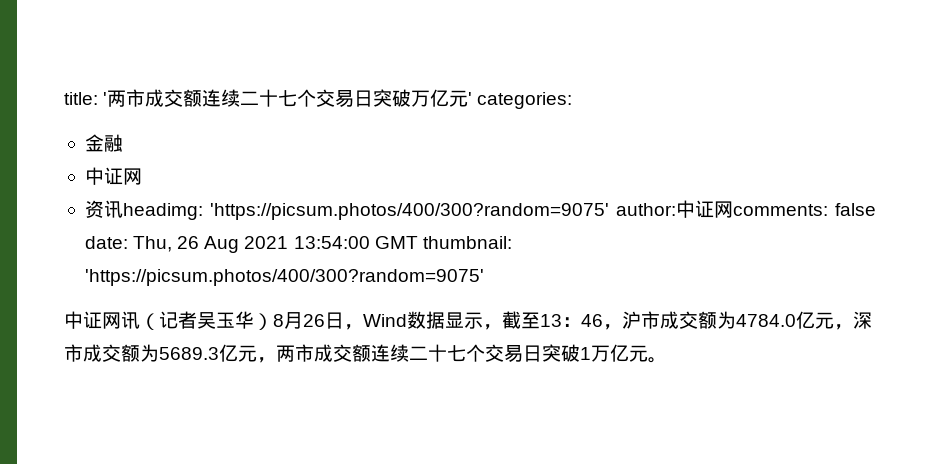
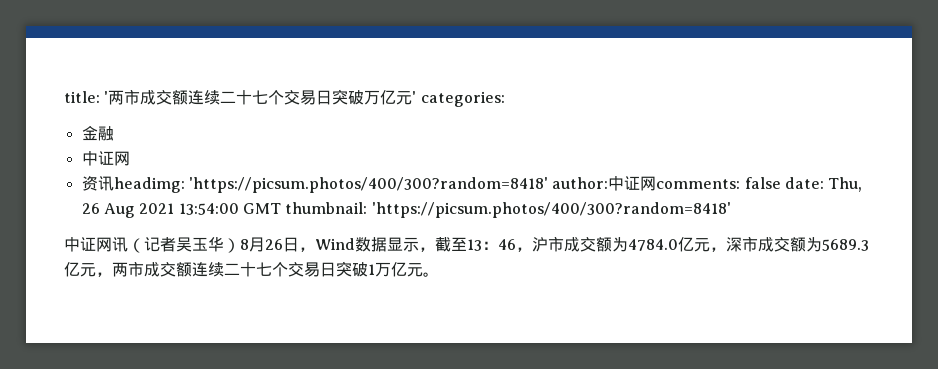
- 资讯headimg: 'https://picsum.photos/400/300?random=9075' author:中证网comments: false date: Thu, 26 Aug 2021 13:54:00 GMT thumbnail: 'https://picsum.photos/400/300?random=9075'
+ 资讯headimg: 'https://picsum.photos/400/300?random=8418' author:中证网comments: false date: Thu, 26 Aug 2021 13:54:00 GMT thumbnail: 'https://picsum.photos/400/300?random=8418'

